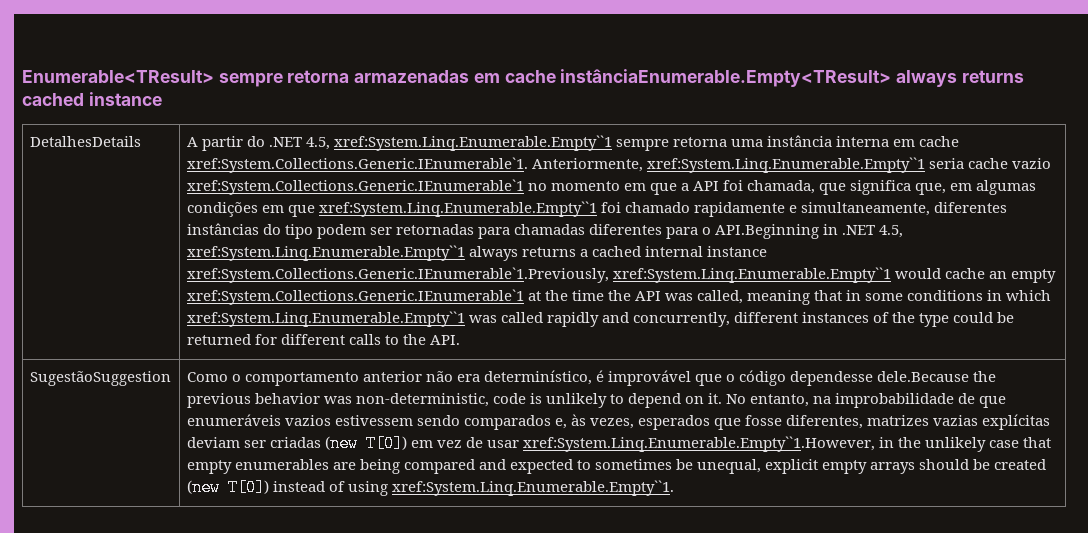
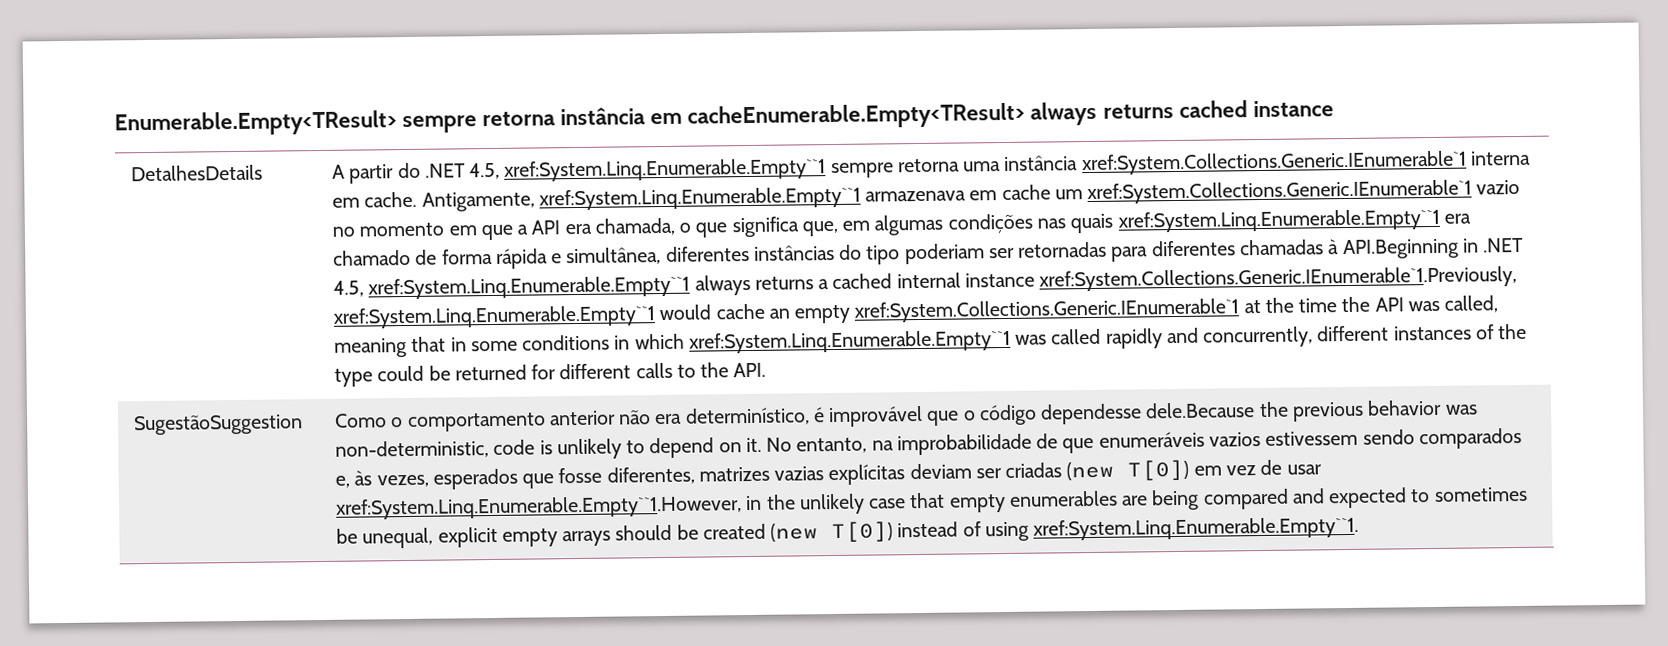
- Enumerable<TResult> sempre retorna armazenadas em cache instânciaEnumerable.Empty<TResult> always returns cached instance
+ Enumerable.Empty<TResult> sempre retorna instância em cacheEnumerable.Empty<TResult> always returns cached instance
- A partir do .NET 4.5, xref:System.Linq.Enumerable.Empty``1 sempre retorna uma instância interna em cache xref:System.Collections.Generic.IEnumerable`1. Anteriormente, xref:System.Linq.Enumerable.Empty``1 seria cache vazio xref:System.Collections.Generic.IEnumerable`1 no momento em que a API foi chamada, que significa que, em algumas condições em que xref:System.Linq.Enumerable.Empty``1 foi chamado rapidamente e simultaneamente, diferentes instâncias do tipo podem ser retornadas para chamadas diferentes para o API.Beginning in .NET 4.5, xref:System.Linq.Enumerable.Empty``1 always returns a cached internal instance xref:System.Collections.Generic.IEnumerable`1.Previously, xref:System.Linq.Enumerable.Empty``1 would cache an empty xref:System.Collections.Generic.IEnumerable`1 at the time the API was called, meaning that in some conditions in which xref:System.Linq.Enumerable.Empty``1 was called rapidly and concurrently, different instances of the type could be returned for different calls to the API.
+ A partir do .NET 4.5, xref:System.Linq.Enumerable.Empty``1 sempre retorna uma instância xref:System.Collections.Generic.IEnumerable`1 interna em cache. Antigamente, xref:System.Linq.Enumerable.Empty``1 armazenava em cache um xref:System.Collections.Generic.IEnumerable`1 vazio no momento em que a API era chamada, o que significa que, em algumas condições nas quais xref:System.Linq.Enumerable.Empty``1 era chamado de forma rápida e simultânea, diferentes instâncias do tipo poderiam ser retornadas para diferentes chamadas à API.Beginning in .NET 4.5, xref:System.Linq.Enumerable.Empty``1 always returns a cached internal instance xref:System.Collections.Generic.IEnumerable`1.Previously, xref:System.Linq.Enumerable.Empty``1 would cache an empty xref:System.Collections.Generic.IEnumerable`1 at the time the API was called, meaning that in some conditions in which xref:System.Linq.Enumerable.Empty``1 was called rapidly and concurrently, different instances of the type could be returned for different calls to the API.

